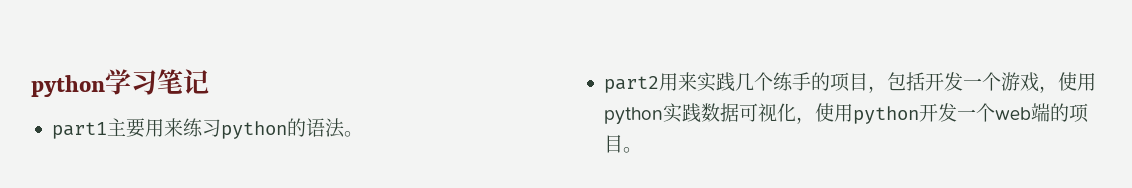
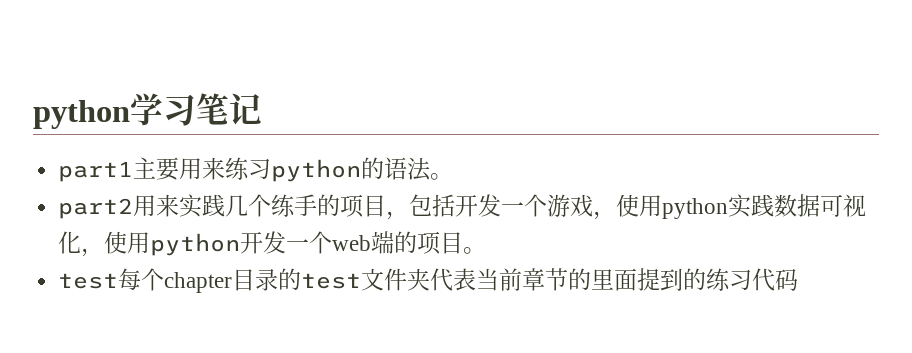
+ test每个chapter目录的test文件夹代表当前章节的里面提到的练习代码

